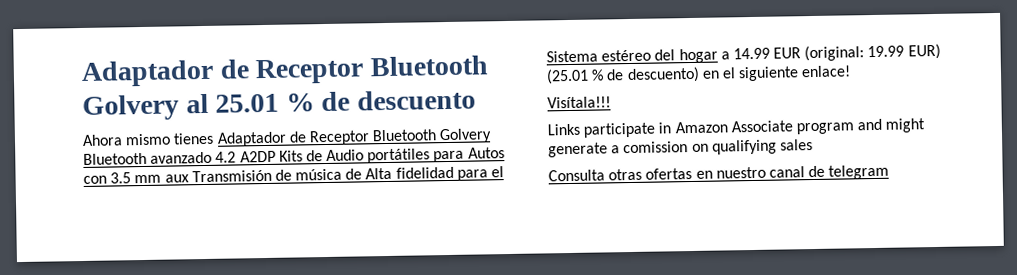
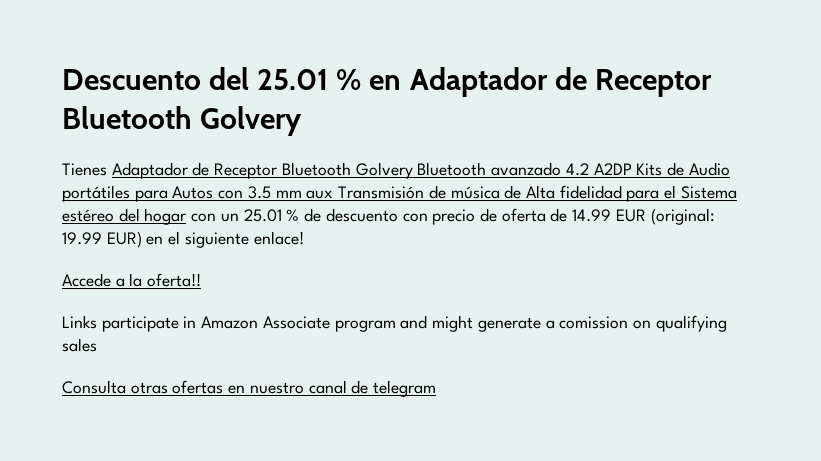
- Adaptador de Receptor Bluetooth Golvery al 25.01 % de descuento
- Ahora mismo tienes Adaptador de Receptor Bluetooth Golvery Bluetooth avanzado 4.2 A2DP Kits de Audio portátiles para Autos con 3.5 mm aux Transmisión de música de Alta fidelidad para el Sistema estéreo del hogar a 14.99 EUR (original: 19.99 EUR) (25.01 % de descuento) en el siguiente enlace!
+ Descuento del 25.01 % en Adaptador de Receptor Bluetooth Golvery
+ Tienes Adaptador de Receptor Bluetooth Golvery Bluetooth avanzado 4.2 A2DP Kits de Audio portátiles para Autos con 3.5 mm aux Transmisión de música de Alta fidelidad para el Sistema estéreo del hogar con un 25.01 % de descuento con precio de oferta de 14.99 EUR (original: 19.99 EUR) en el siguiente enlace!
- Visítala!!!
+ Accede a la oferta!!

